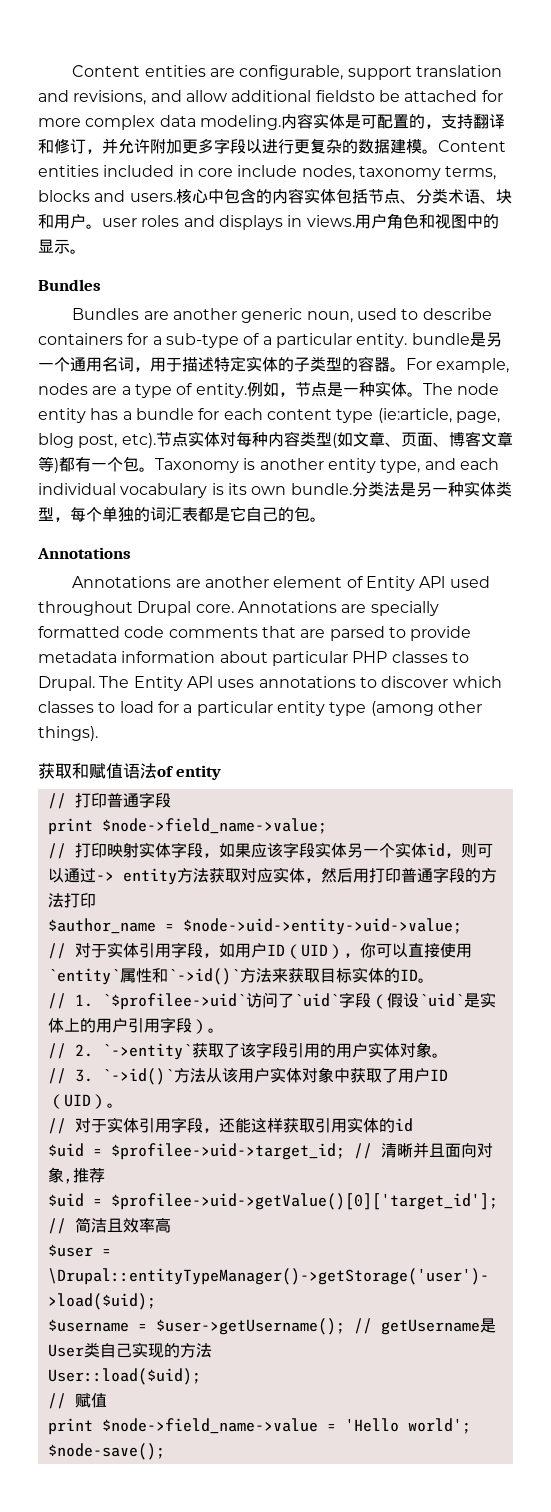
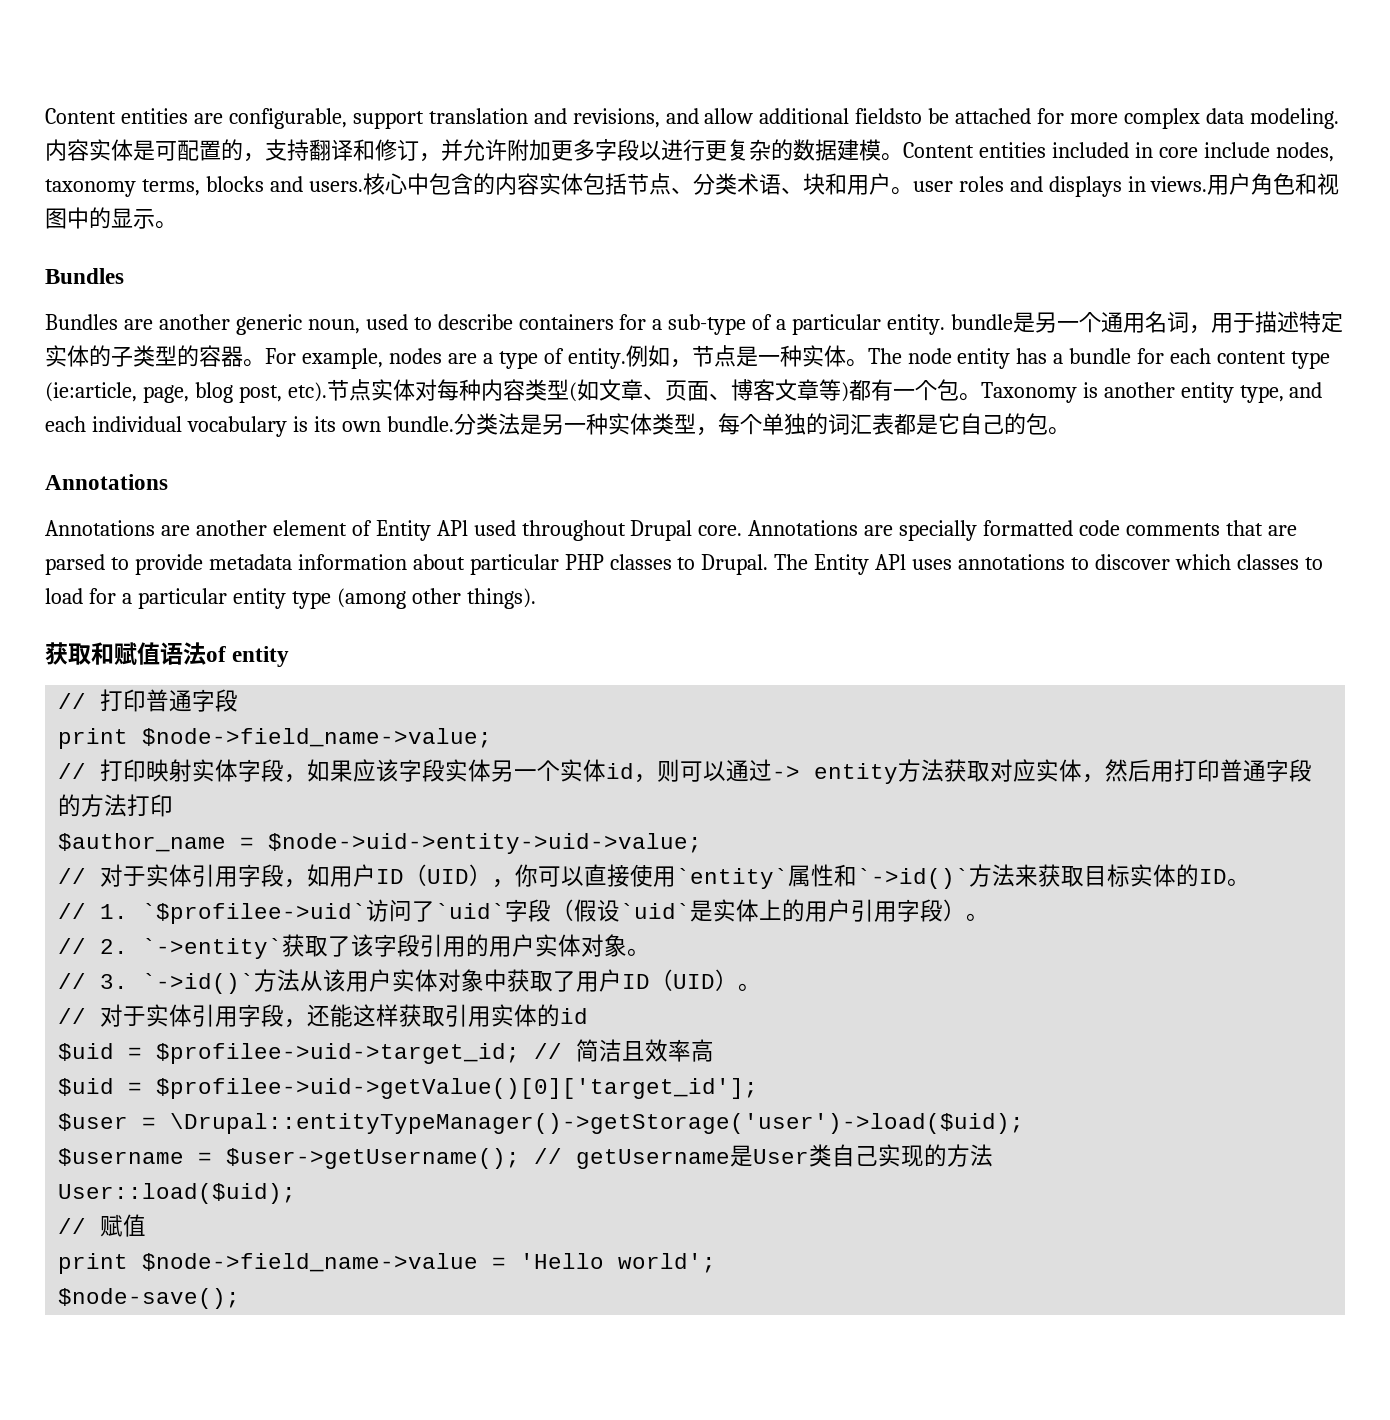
- $uid = $profilee->uid->target_id; // 清晰并且面向对象,推荐
- $uid = $profilee->uid->getValue()[0]['target_id']; // 简洁且效率高
+ $uid = $profilee->uid->target_id; // 简洁且效率高
+ $uid = $profilee->uid->getValue()[0]['target_id'];

